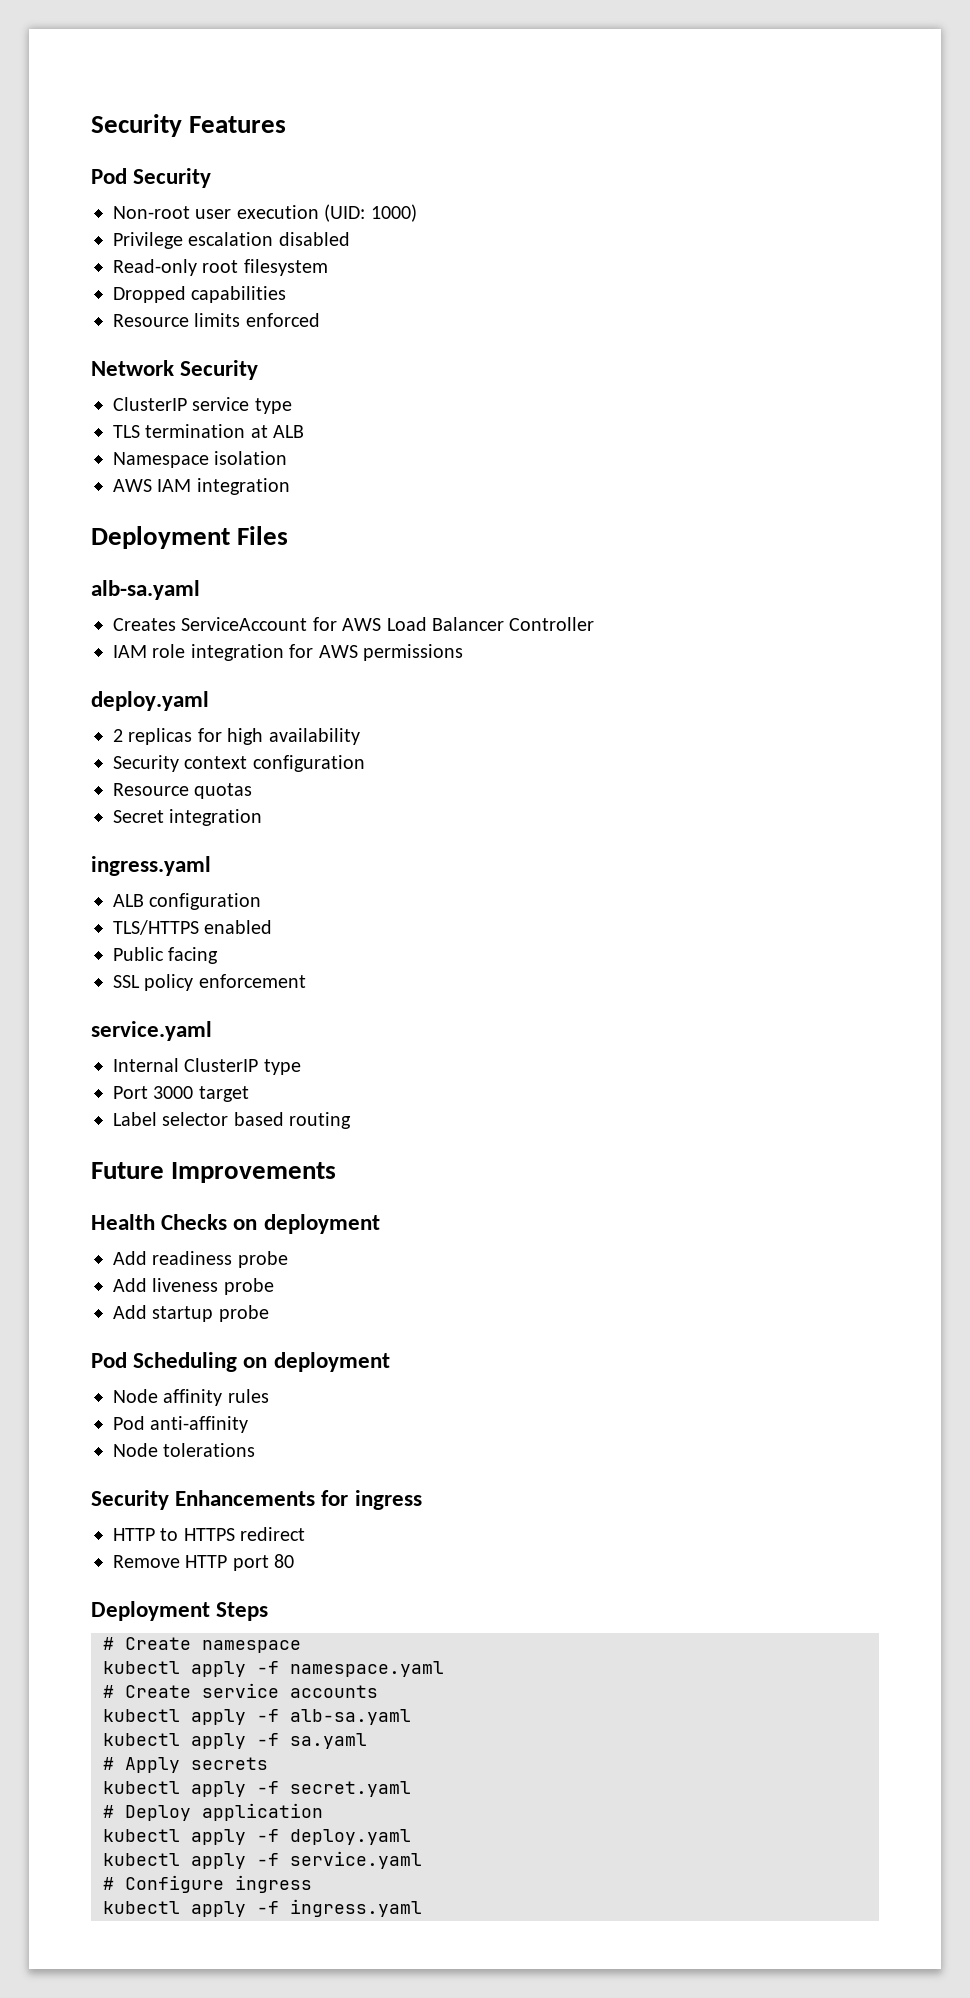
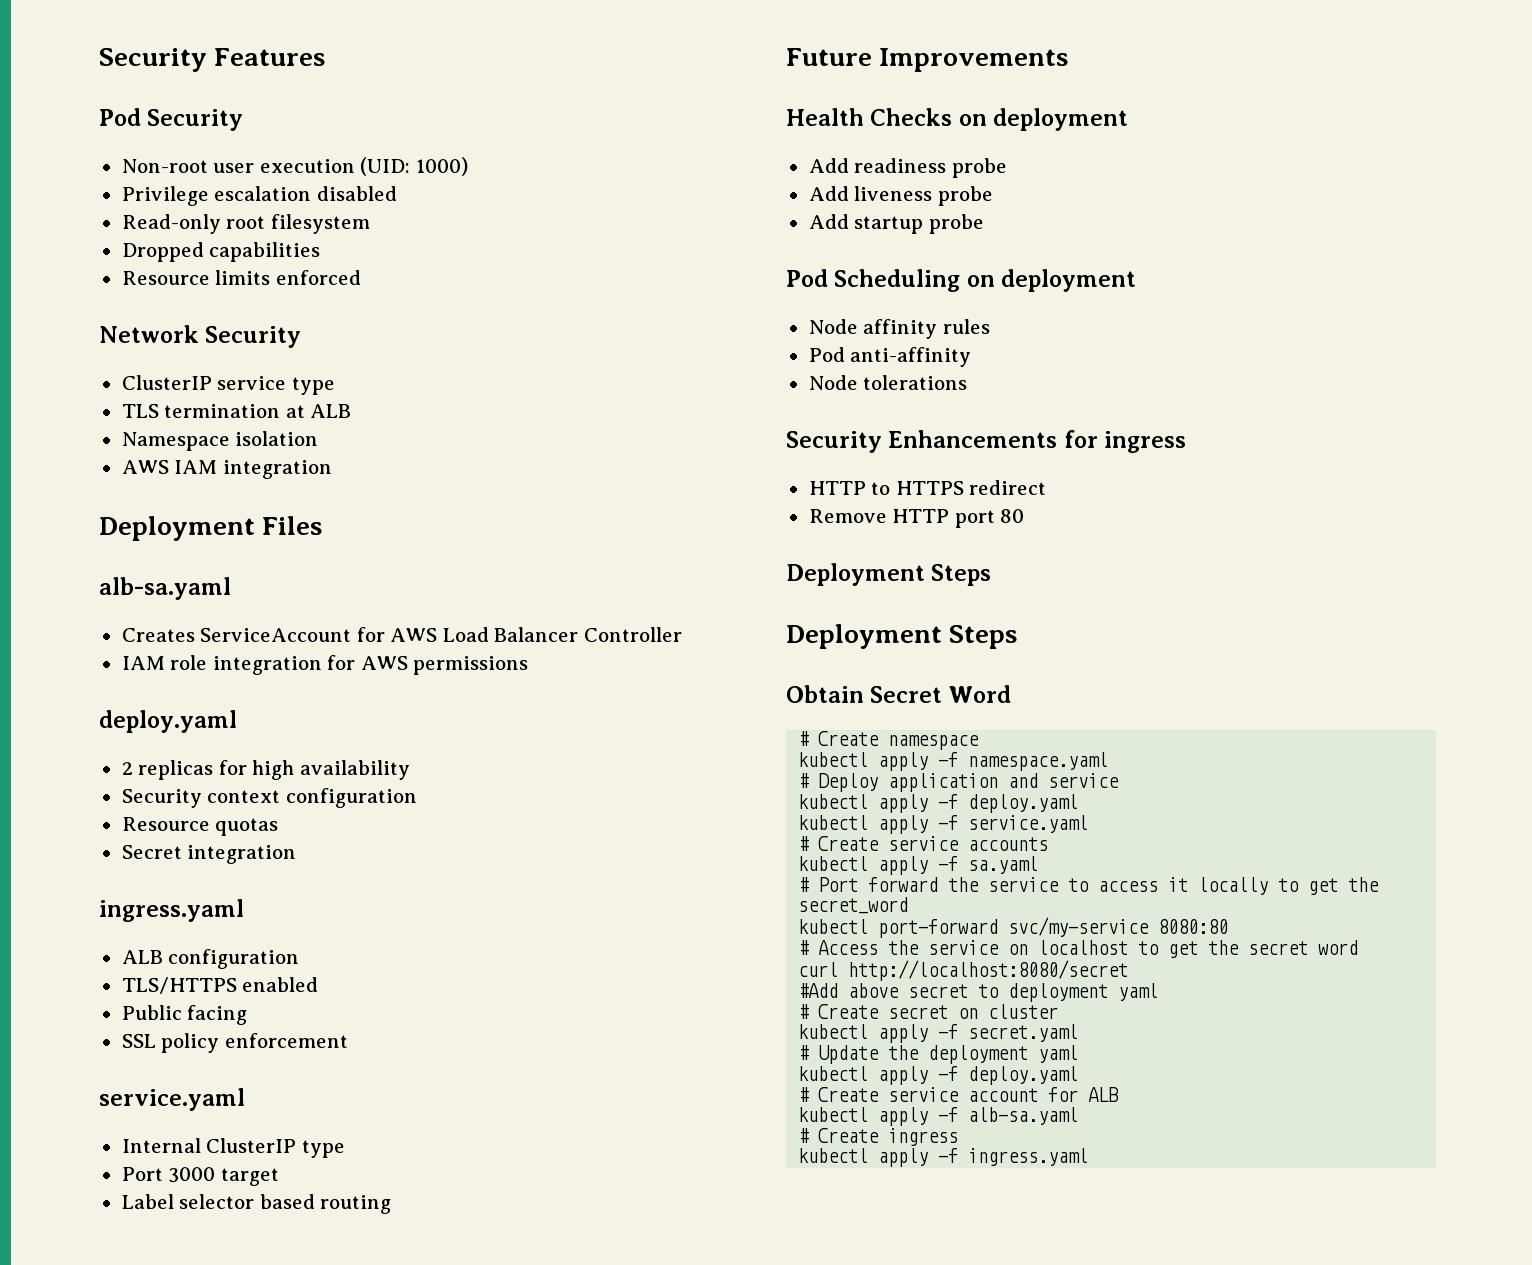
  Remove HTTP port 80
  Deployment Steps
+ Deployment Steps
+ Obtain Secret Word
- # Create service accounts
- kubectl apply -f alb-sa.yaml
- kubectl apply -f sa.yaml
- # Apply secrets
- kubectl apply -f secret.yaml
- # Deploy application
+ # Deploy application and service
- # Configure ingress
+ # Create service accounts
+ kubectl apply -f sa.yaml
+ # Port forward the service to access it locally to get the secret_word
+ kubectl port-forward svc/my-service 8080:80
+ # Access the service on localhost to get the secret word
+ curl http://localhost:8080/secret
+ #Add above secret to deployment yaml
+ # Create secret on cluster
+ kubectl apply -f secret.yaml
+ # Update the deployment yaml
+ kubectl apply -f deploy.yaml
+ # Create service account for ALB
+ kubectl apply -f alb-sa.yaml
+ # Create ingress

